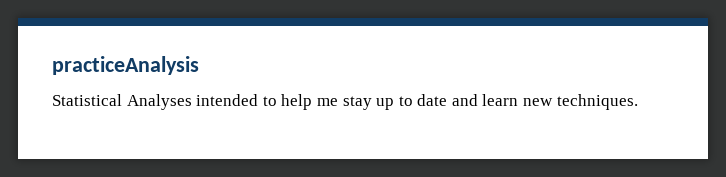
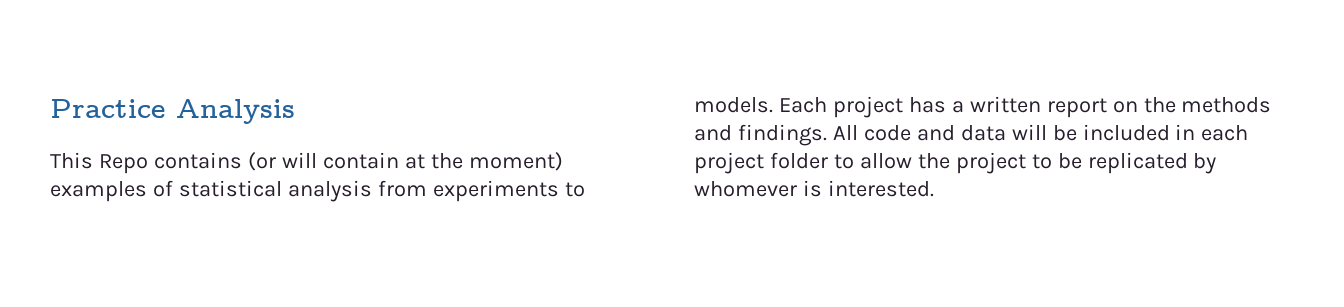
- practiceAnalysis
- Statistical Analyses intended to help me stay up to date and learn new techniques.
+ Practice Analysis
+ This Repo contains (or will contain at the moment) examples of statistical analysis from experiments to models. Each project has a written report on the methods and findings. All code and data will be included in each project folder to allow the project to be replicated by whomever is interested.

